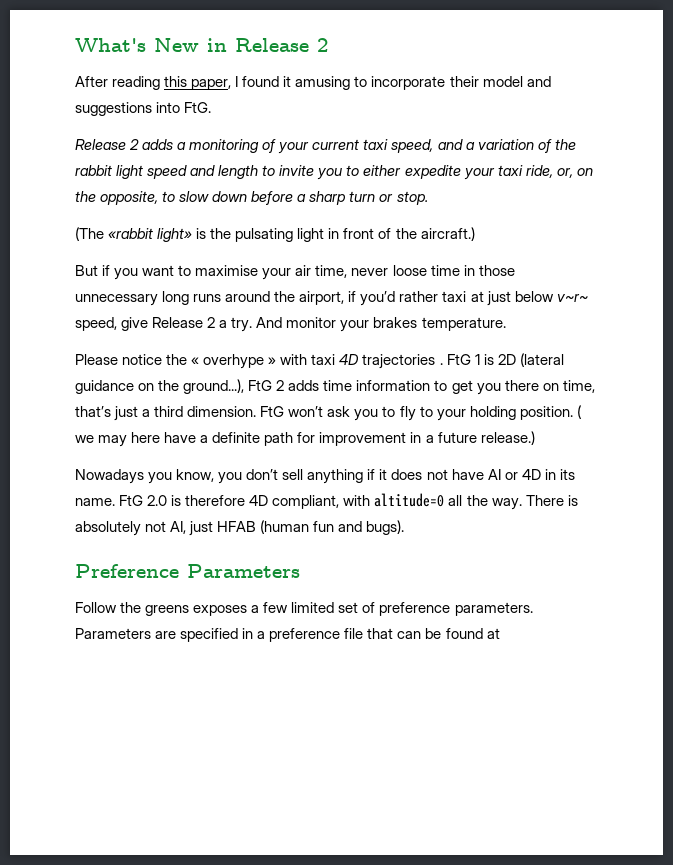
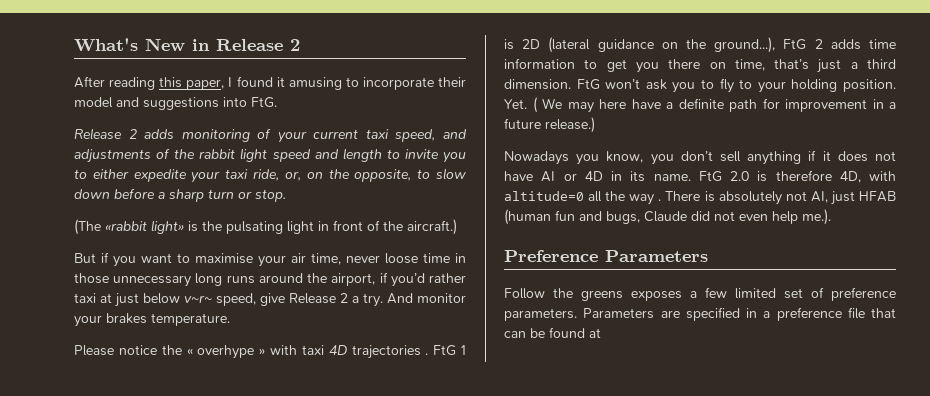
- Release 2 adds a monitoring of your current taxi speed, and a variation of the rabbit light speed and length to invite you to either expedite your taxi ride, or, on the opposite, to slow down before a sharp turn or stop.
+ Release 2 adds monitoring of your current taxi speed, and adjustments of the rabbit light speed and length to invite you to either expedite your taxi ride, or, on the opposite, to slow down before a sharp turn or stop.
- ( we may here have a definite path for improvement in a future release.)
+ Yet. ( We may here have a definite path for improvement in a future release.)
- FtG 2.0 is therefore 4D compliant, with altitude=0 all the way.
+ FtG 2.0 is therefore 4D, with altitude=0 all the way .
- There is absolutely not AI, just HFAB (human fun and bugs).
+ There is absolutely not AI, just HFAB (human fun and bugs, Claude did not even help me.).

